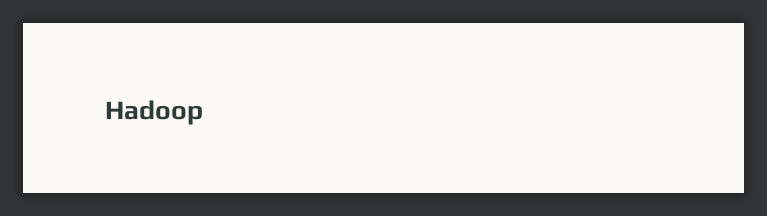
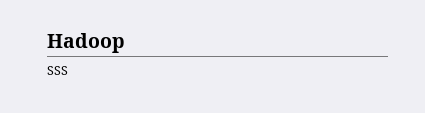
+ SSS

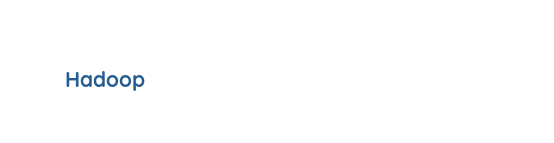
- SSS

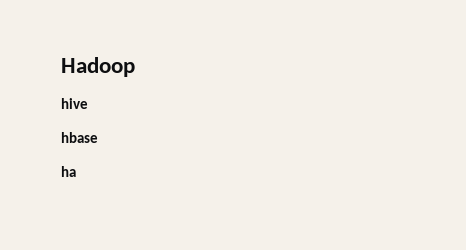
+ hive
+ hbase
+ ha

